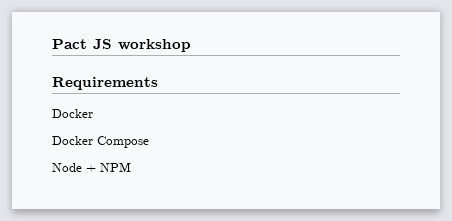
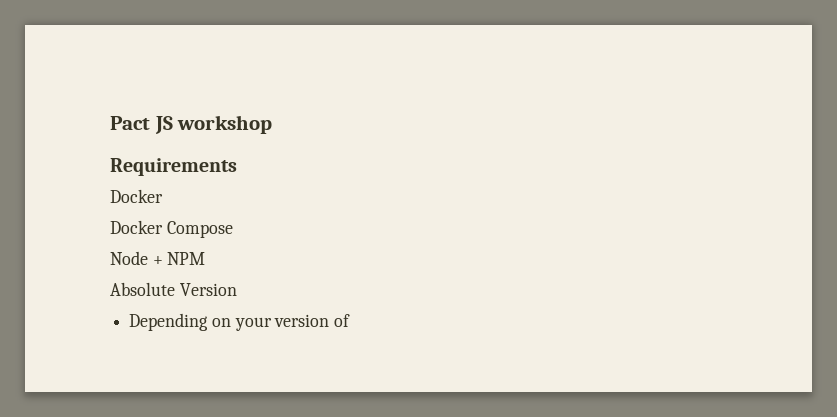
+ Absolute Version
+ Depending on your version of

